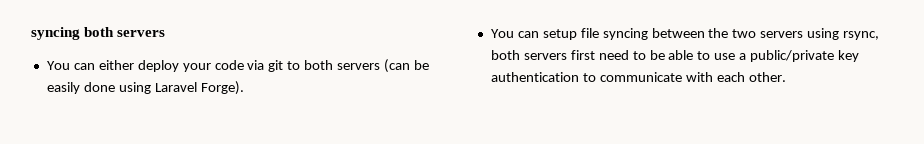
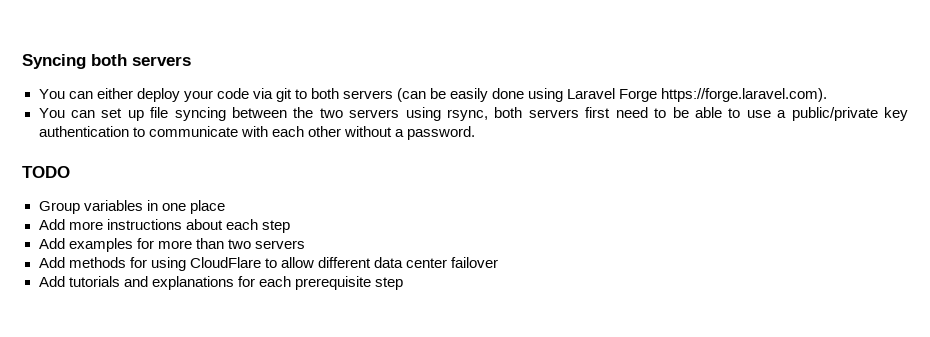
- syncing both servers
+ Syncing both servers
- You can either deploy your code via git to both servers (can be easily done using Laravel Forge).
- You can setup file syncing between the two servers using rsync, both servers first need to be able to use a public/private key authentication to communicate with each other.
+ You can either deploy your code via git to both servers (can be easily done using Laravel Forge https://forge.laravel.com).
+ You can set up file syncing between the two servers using rsync, both servers first need to be able to use a public/private key authentication to communicate with each other without a password.
+ TODO
+ Group variables in one place
+ Add more instructions about each step
+ Add examples for more than two servers
+ Add methods for using CloudFlare to allow different data center failover
+ Add tutorials and explanations for each prerequisite step

